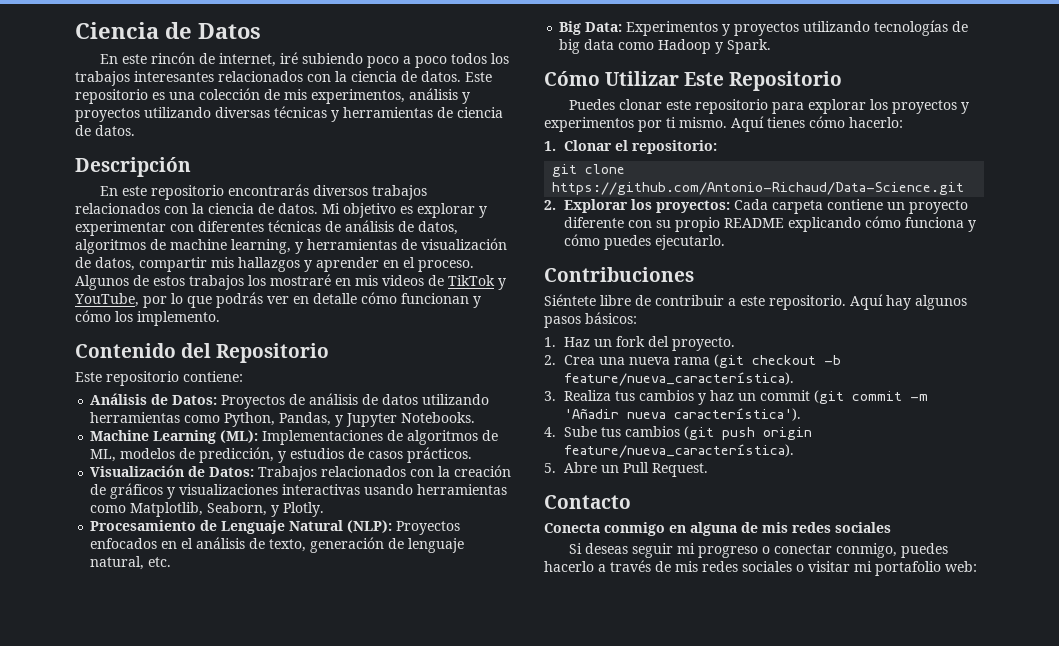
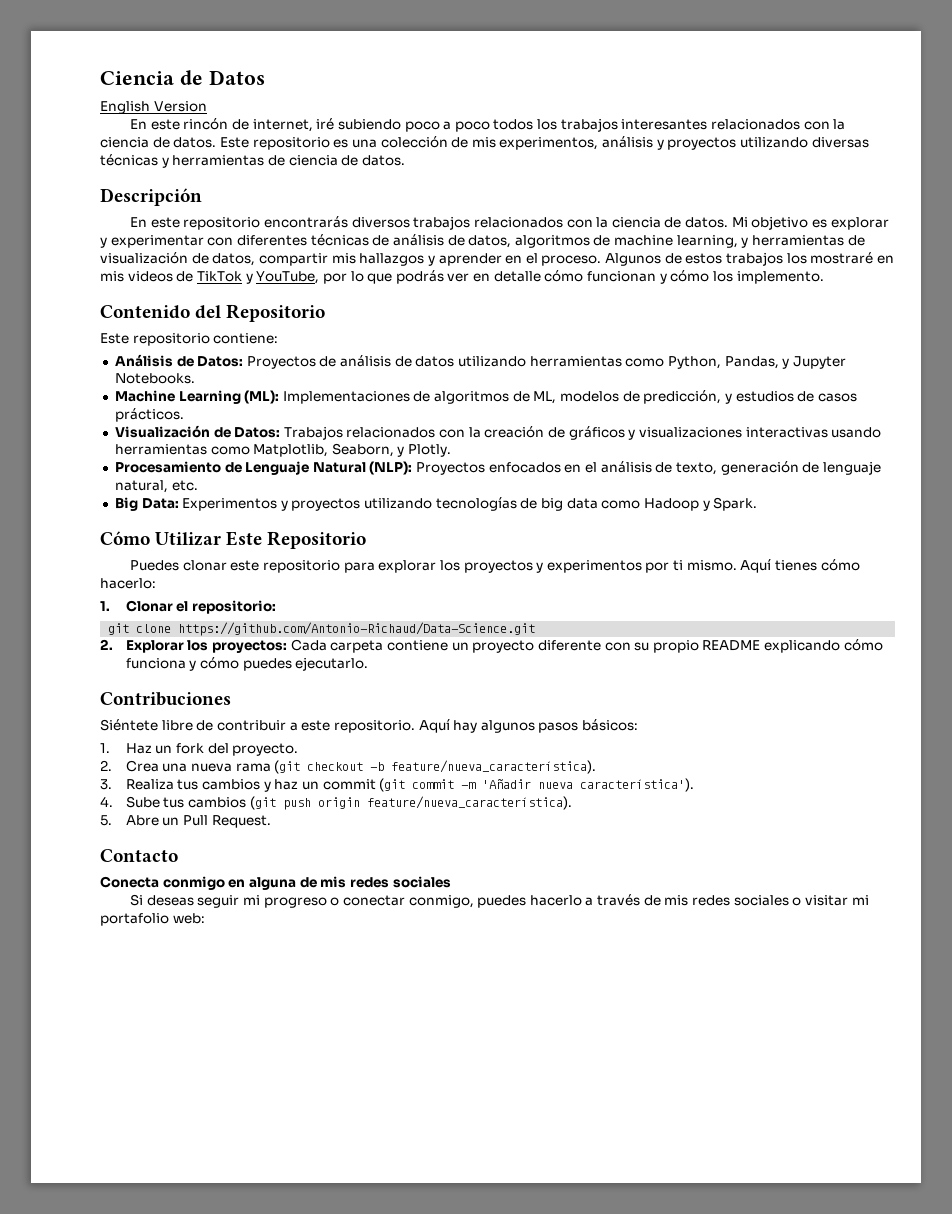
+ English Version

